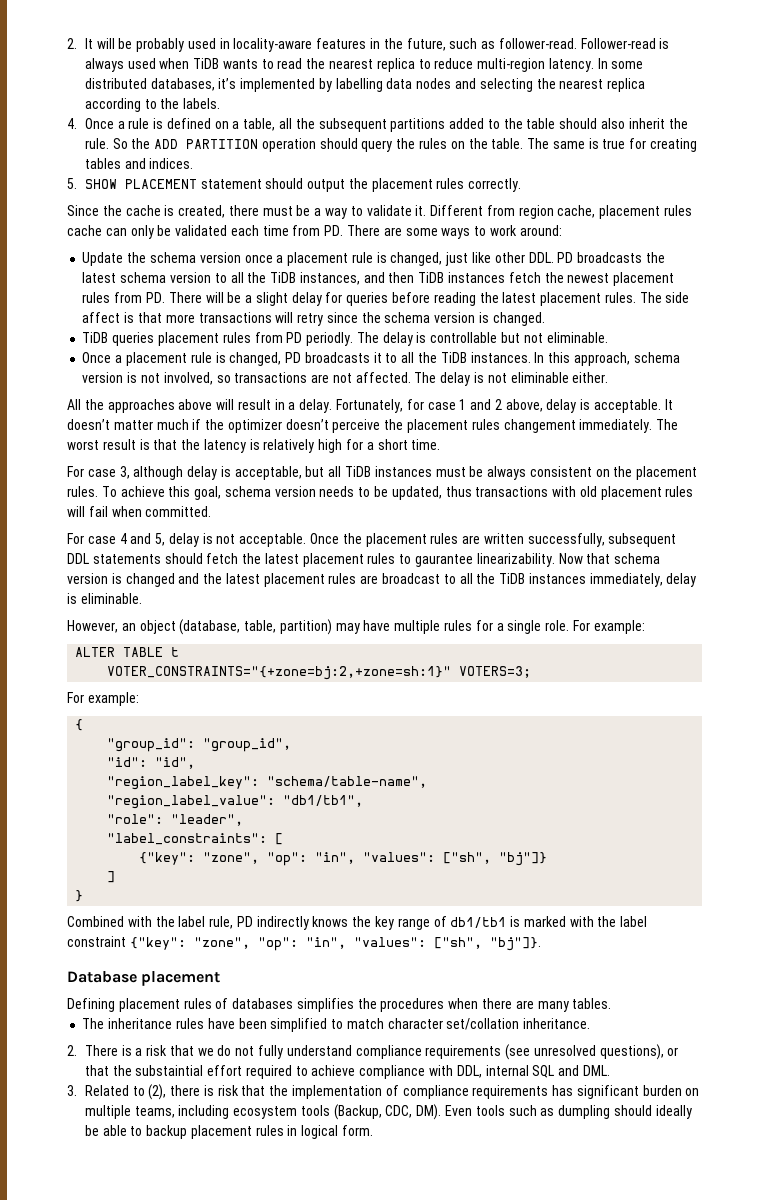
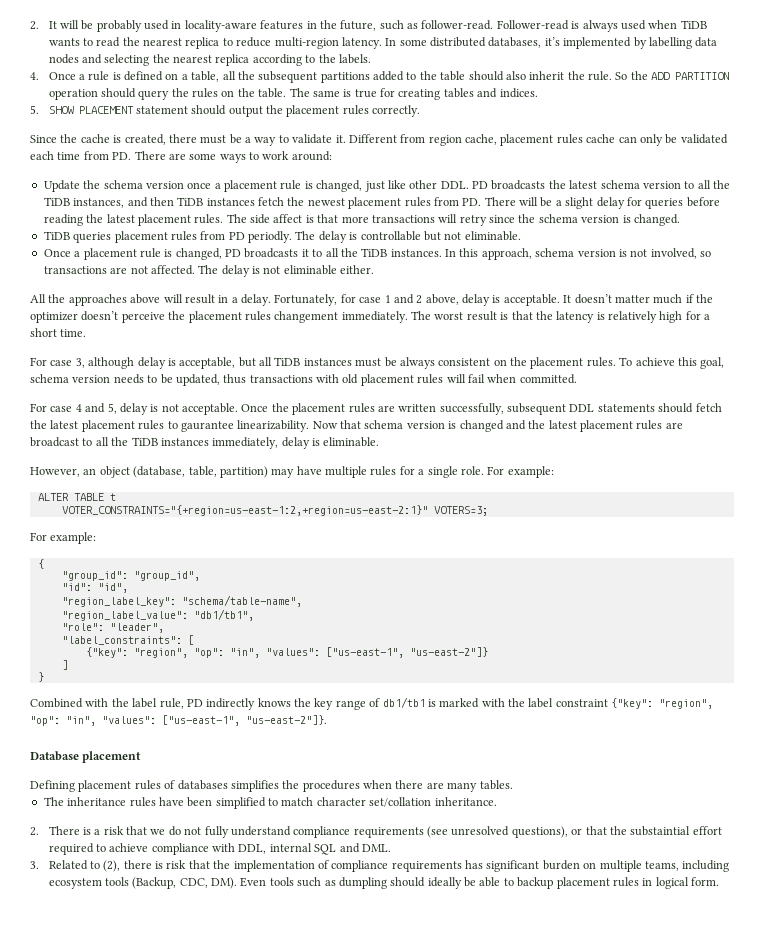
- VOTER_CONSTRAINTS="{+zone=bj:2,+zone=sh:1}" VOTERS=3;
+ VOTER_CONSTRAINTS="{+region=us-east-1:2,+region=us-east-2:1}" VOTERS=3;
- {"key": "zone", "op": "in", "values": ["sh", "bj"]}
+ {"key": "region", "op": "in", "values": ["us-east-1", "us-east-2"]}
- Combined with the label rule, PD indirectly knows the key range of db1/tb1 is marked with the label constraint {"key": "zone", "op": "in", "values": ["sh", "bj"]}.
+ Combined with the label rule, PD indirectly knows the key range of db1/tb1 is marked with the label constraint {"key": "region", "op": "in", "values": ["us-east-1", "us-east-2"]}.

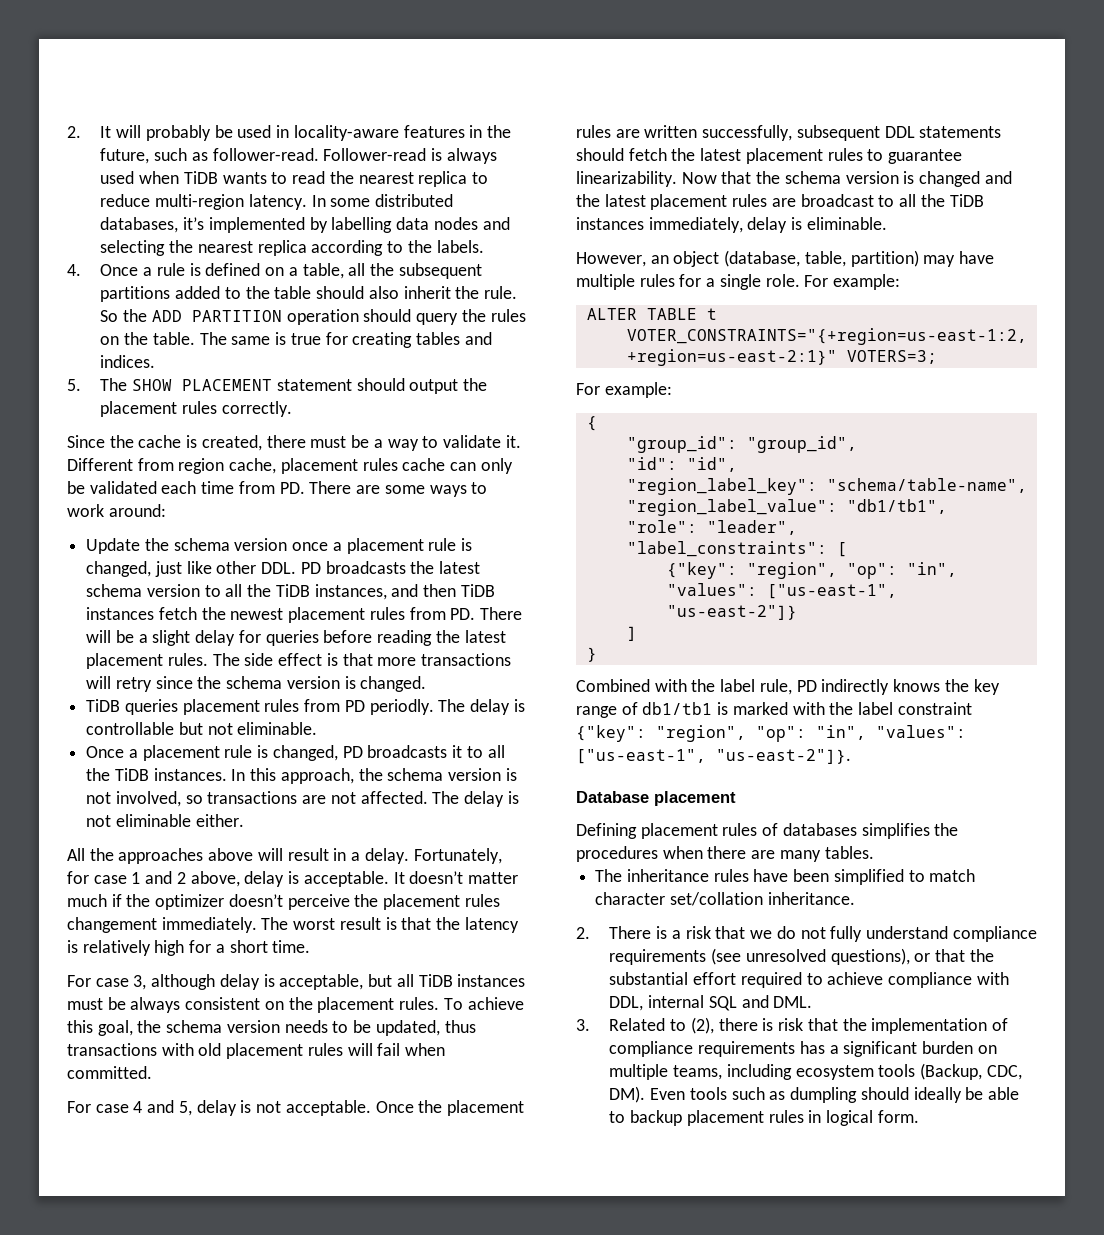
- 2. It will be probably used in locality-aware features in the future, such as follower-read.
+ 2. It will probably be used in locality-aware features in the future, such as follower-read.
- 5. SHOW PLACEMENT statement should output the placement rules correctly.
+ 5. The SHOW PLACEMENT statement should output the placement rules correctly.
- The side affect is that more transactions will retry since the schema version is changed.
+ The side effect is that more transactions will retry since the schema version is changed.
- In this approach, schema version is not involved, so transactions are not affected.
+ In this approach, the schema version is not involved, so transactions are not affected.
- To achieve this goal, schema version needs to be updated, thus transactions with old placement rules will fail when committed.
+ To achieve this goal, the schema version needs to be updated, thus transactions with old placement rules will fail when committed.
- Once the placement rules are written successfully, subsequent DDL statements should fetch the latest placement rules to gaurantee linearizability.
+ Once the placement rules are written successfully, subsequent DDL statements should fetch the latest placement rules to guarantee linearizability.
- Now that schema version is changed and the latest placement rules are broadcast to all the TiDB instances immediately, delay is eliminable.
+ Now that the schema version is changed and the latest placement rules are broadcast to all the TiDB instances immediately, delay is eliminable.
- 2. There is a risk that we do not fully understand compliance requirements (see unresolved questions), or that the substaintial effort required to achieve compliance with DDL, internal SQL and DML.
+ 2. There is a risk that we do not fully understand compliance requirements (see unresolved questions), or that the substantial effort required to achieve compliance with DDL, internal SQL and DML.
- 3. Related to (2), there is risk that the implementation of compliance requirements has significant burden on multiple teams, including ecosystem tools (Backup, CDC, DM). Even tools such as dumpling should ideally be able to backup placement rules in logical form.
+ 3. Related to (2), there is risk that the implementation of compliance requirements has a significant burden on multiple teams, including ecosystem tools (Backup, CDC, DM). Even tools such as dumpling should ideally be able to backup placement rules in logical form.

